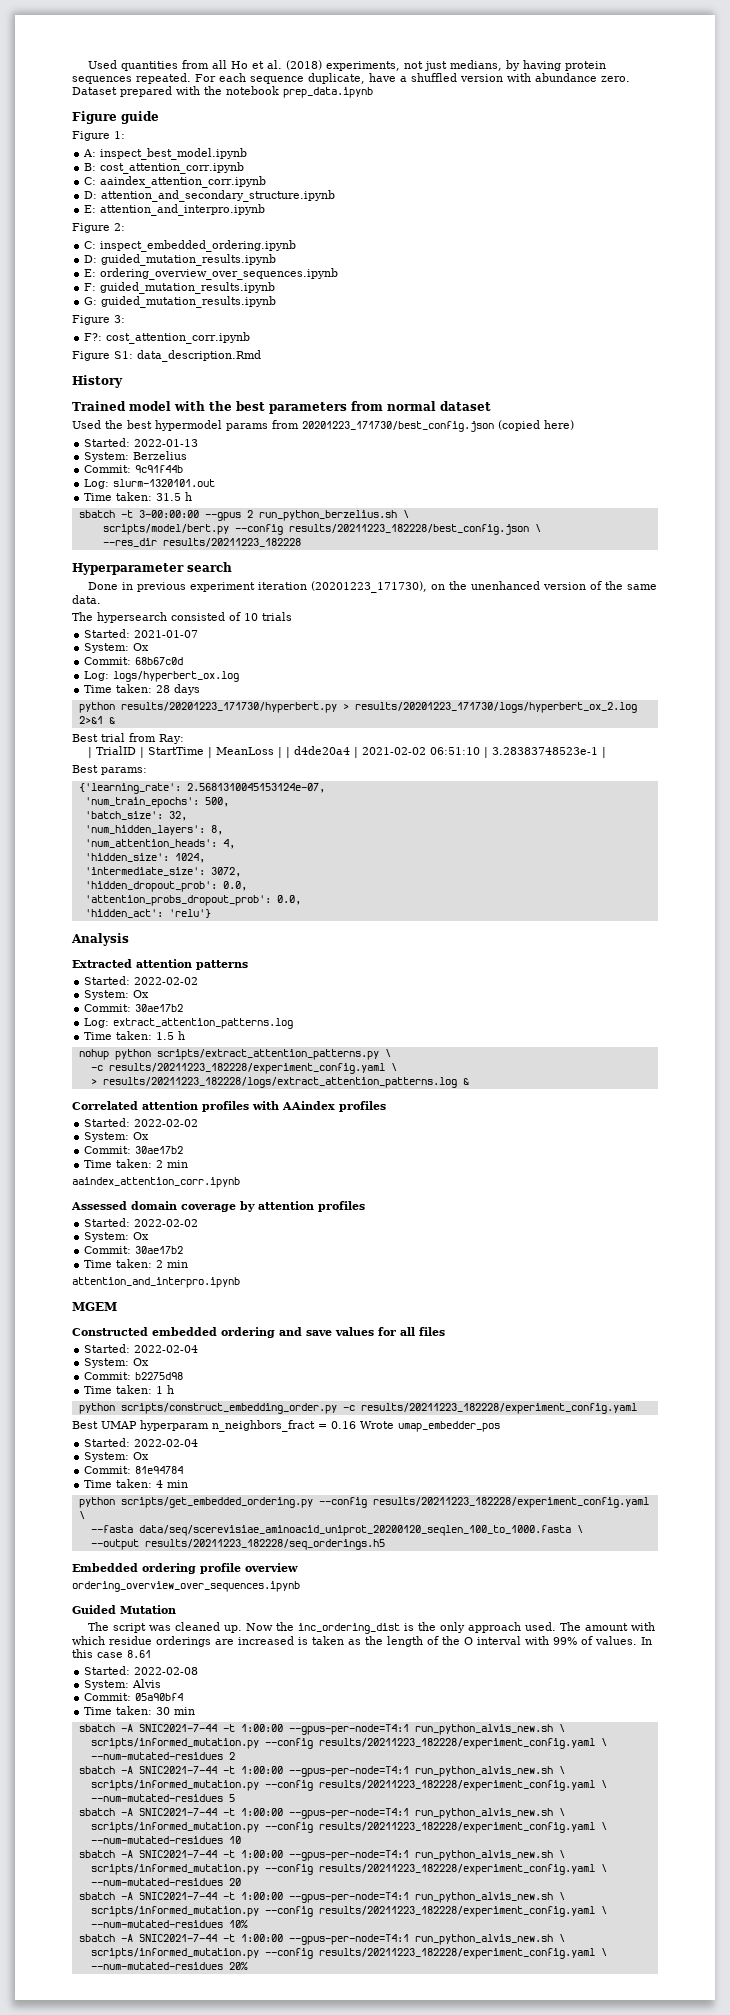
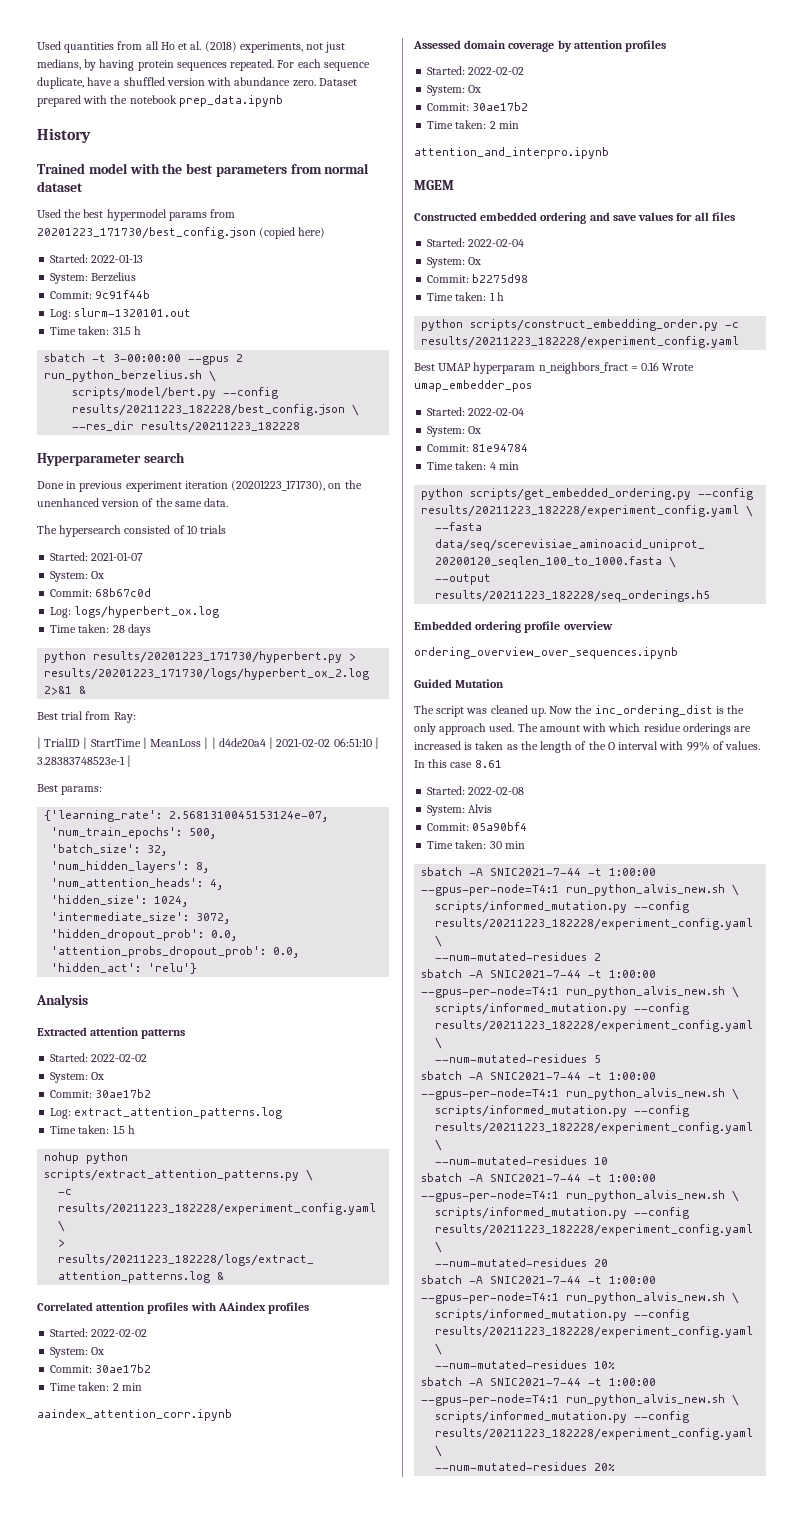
- Figure guide
- Figure 1:
- A: inspect_best_model.ipynb
- B: cost_attention_corr.ipynb
- C: aaindex_attention_corr.ipynb
- D: attention_and_secondary_structure.ipynb
- E: attention_and_interpro.ipynb
- Figure 2:
- C: inspect_embedded_ordering.ipynb
- D: guided_mutation_results.ipynb
- E: ordering_overview_over_sequences.ipynb
- F: guided_mutation_results.ipynb
- G: guided_mutation_results.ipynb
- Figure 3:
- F?: cost_attention_corr.ipynb
- Figure S1: data_description.Rmd

